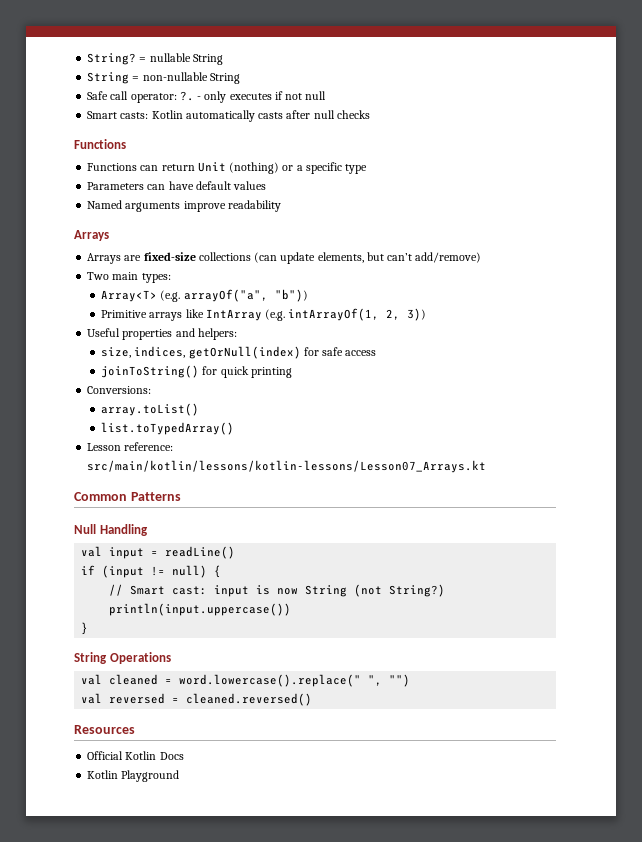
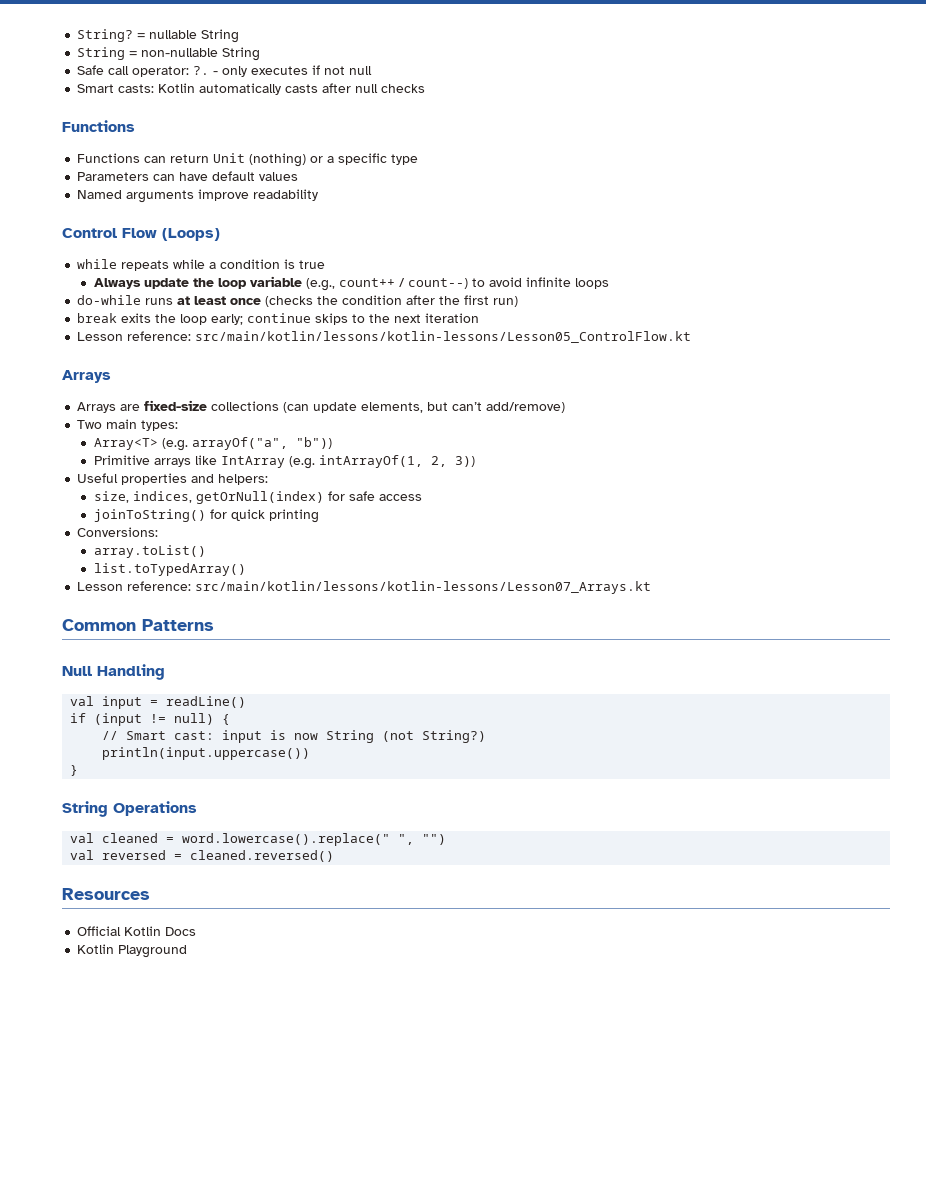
+ Control Flow (Loops)
+ while repeats while a condition is true
+ Always update the loop variable (e.g., count++ / count--) to avoid infinite loops
+ do-while runs at least once (checks the condition after the first run)
+ break exits the loop early; continue skips to the next iteration
+ Lesson reference: src/main/kotlin/lessons/kotlin-lessons/Lesson05_ControlFlow.kt

